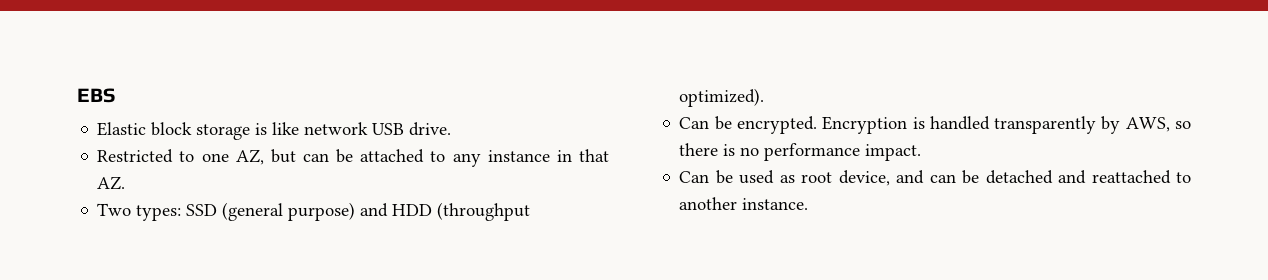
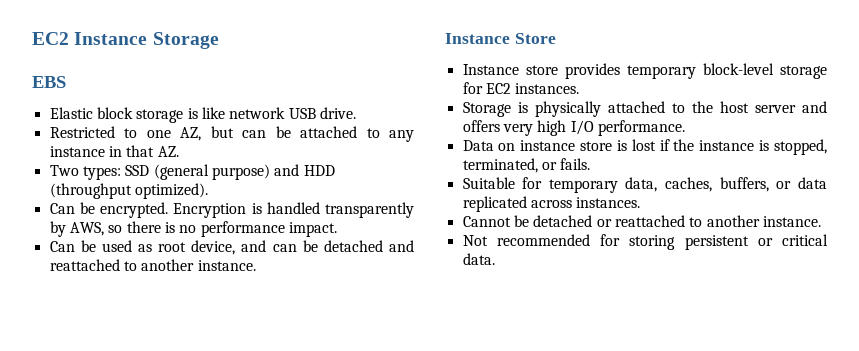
+ EC2 Instance Storage
+ Instance Store
+ Instance store provides temporary block-level storage for EC2 instances.
+ Storage is physically attached to the host server and offers very high I/O performance.
+ Data on instance store is lost if the instance is stopped, terminated, or fails.
+ Suitable for temporary data, caches, buffers, or data replicated across instances.
+ Cannot be detached or reattached to another instance.
+ Not recommended for storing persistent or critical data.

